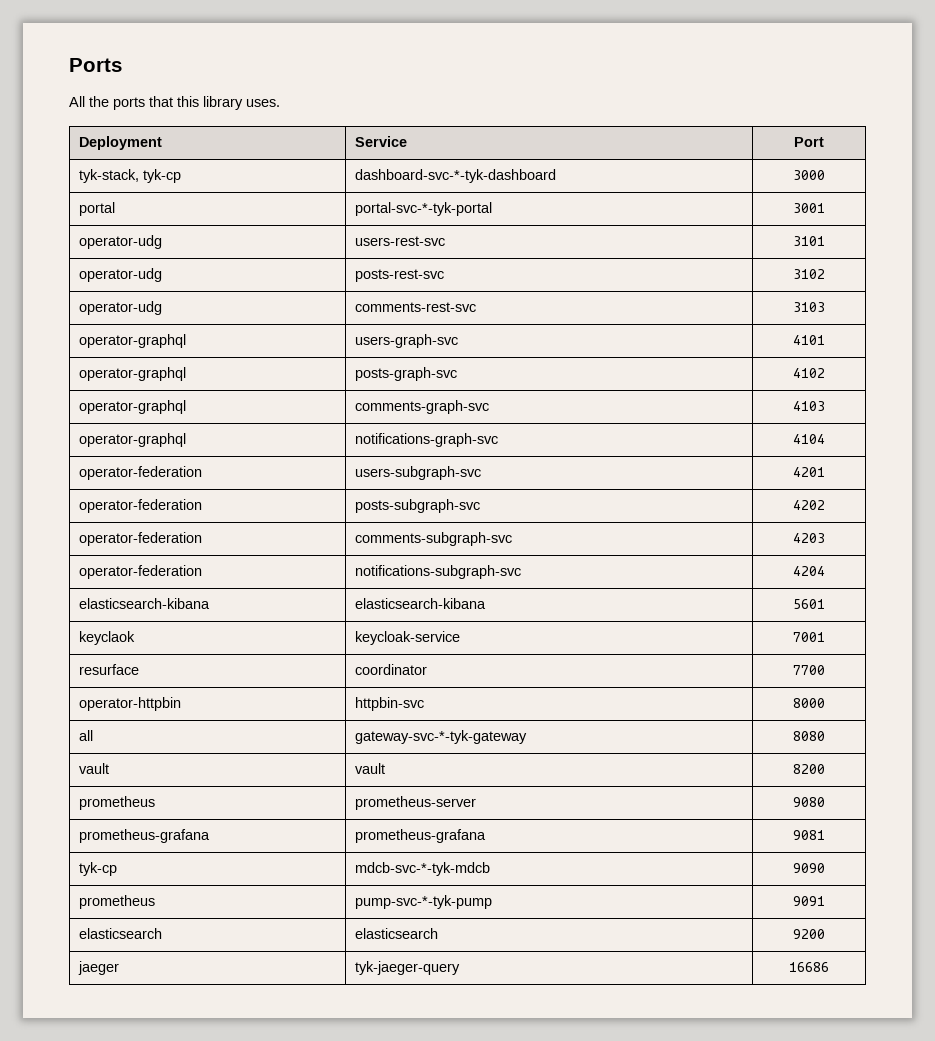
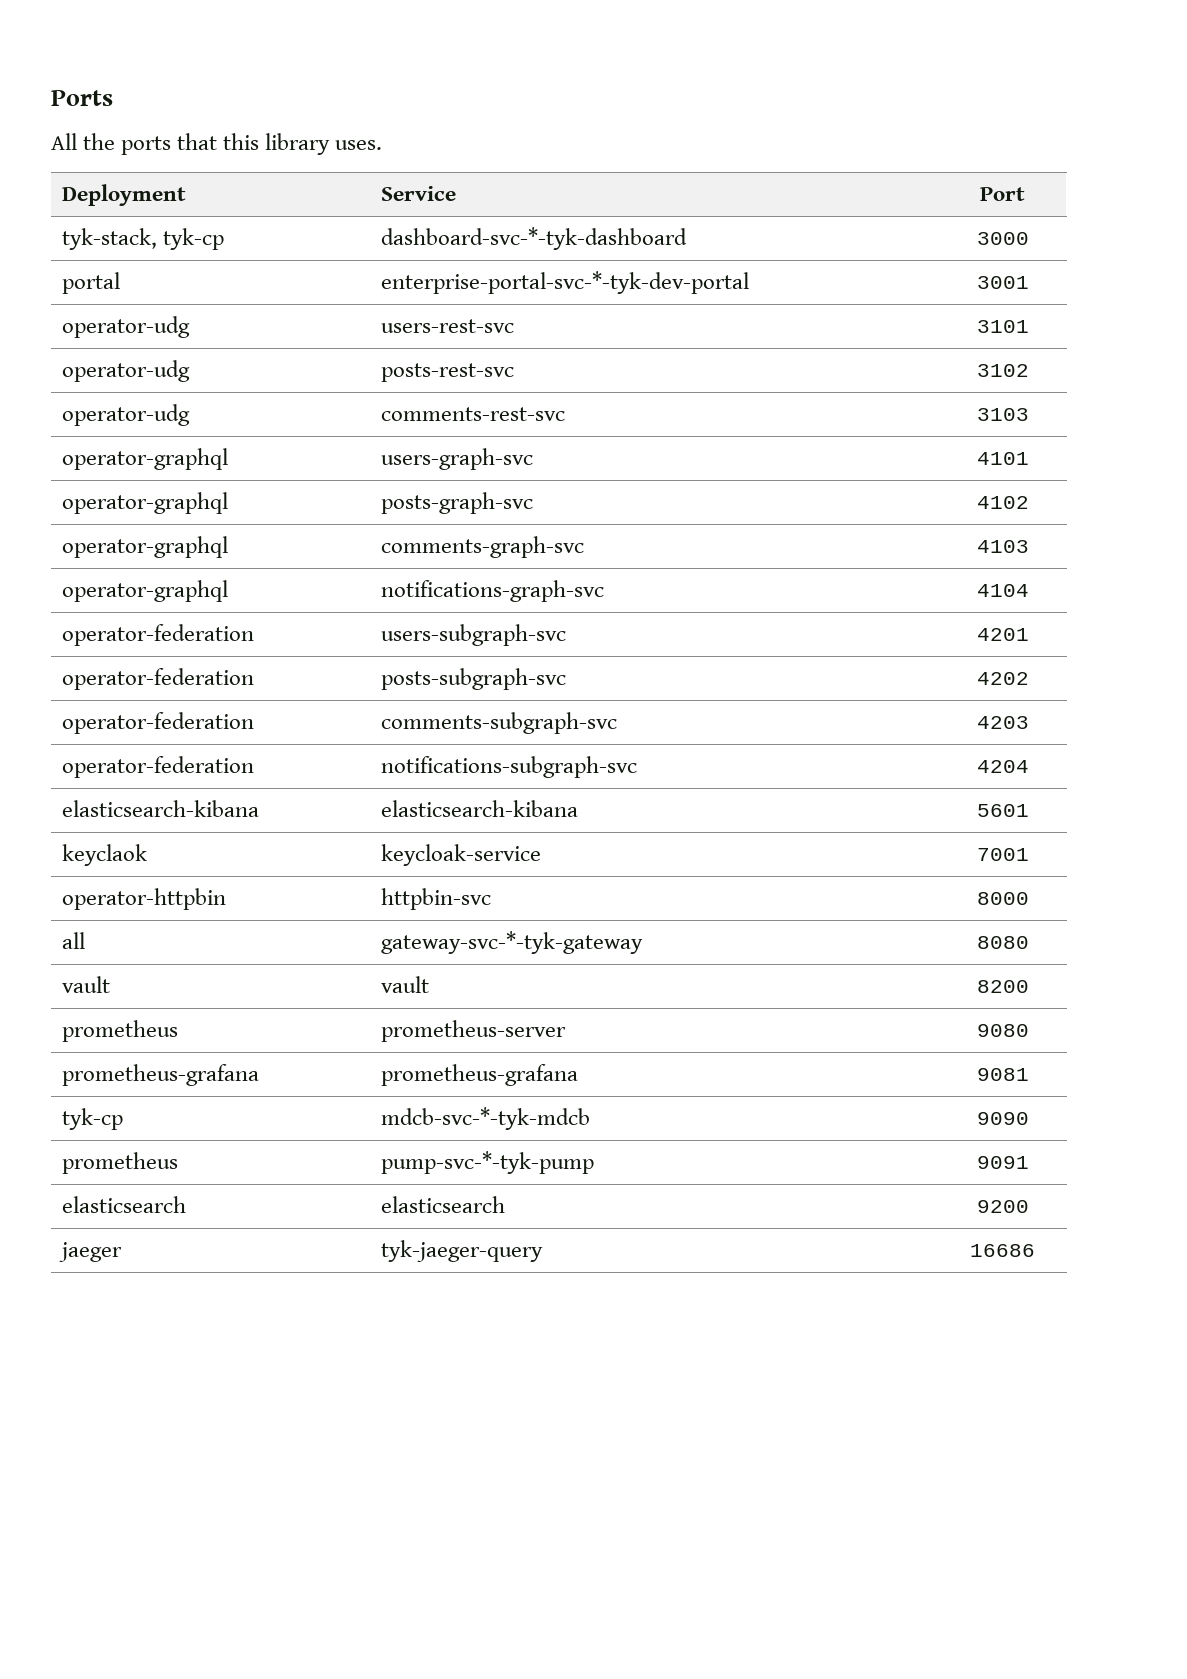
- portal | portal-svc-*-tyk-portal | 3001
+ portal | enterprise-portal-svc-*-tyk-dev-portal | 3001
- resurface | coordinator | 7700

